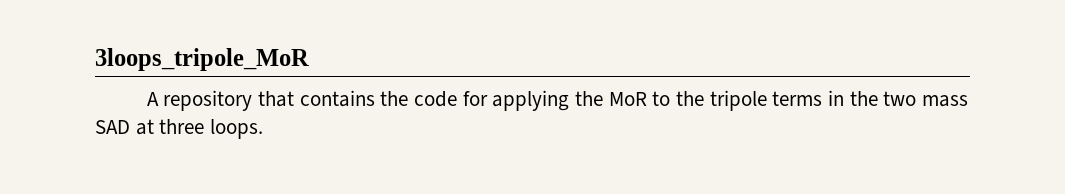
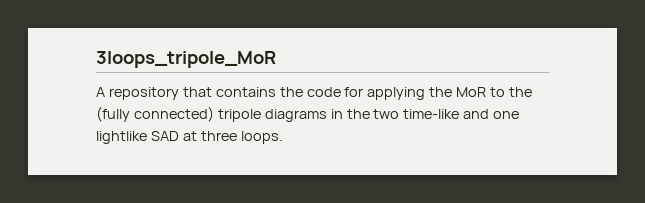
- A repository that contains the code for applying the MoR to the tripole terms in the two mass SAD at three loops.
+ A repository that contains the code for applying the MoR to the (fully connected) tripole diagrams in the two time-like and one lightlike SAD at three loops.

